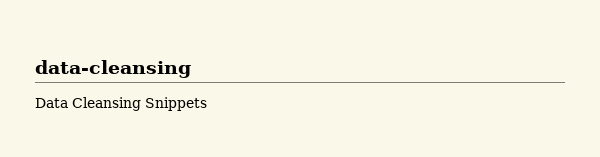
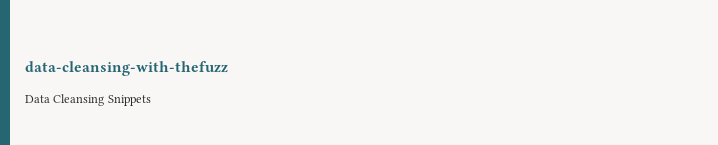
- data-cleansing
+ data-cleansing-with-thefuzz

